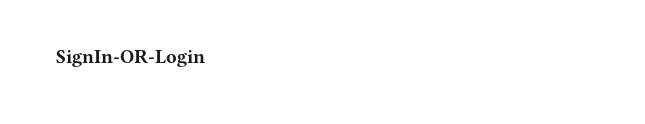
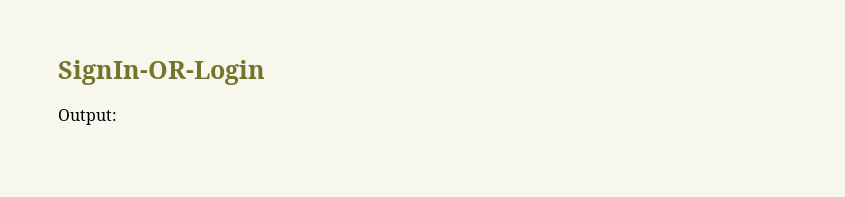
+ Output:

